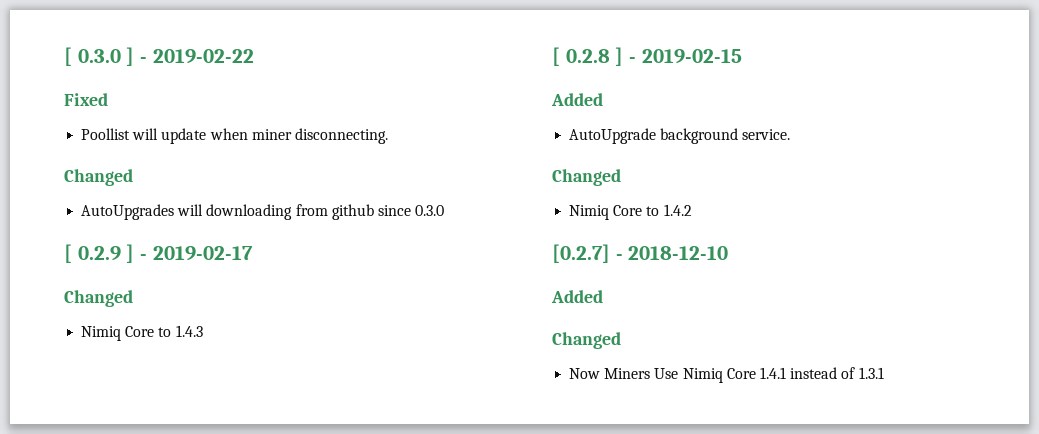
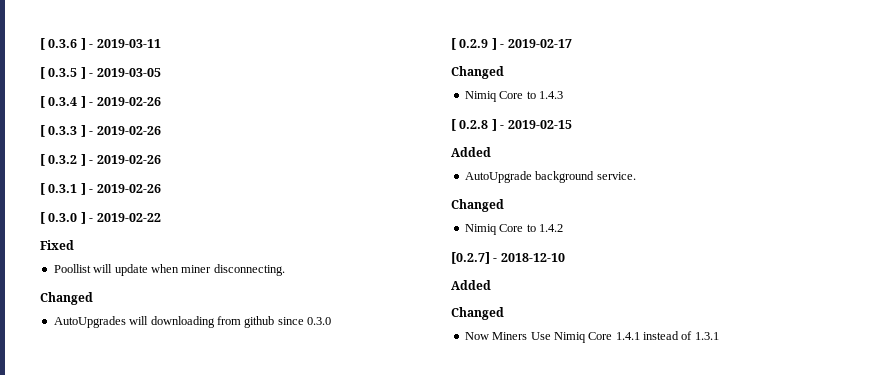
+ [ 0.3.6 ] - 2019-03-11
+ [ 0.3.5 ] - 2019-03-05
+ [ 0.3.4 ] - 2019-02-26
+ [ 0.3.3 ] - 2019-02-26
+ [ 0.3.2 ] - 2019-02-26
+ [ 0.3.1 ] - 2019-02-26

